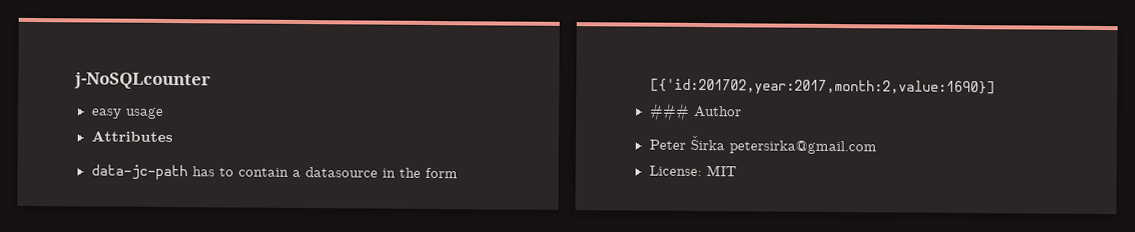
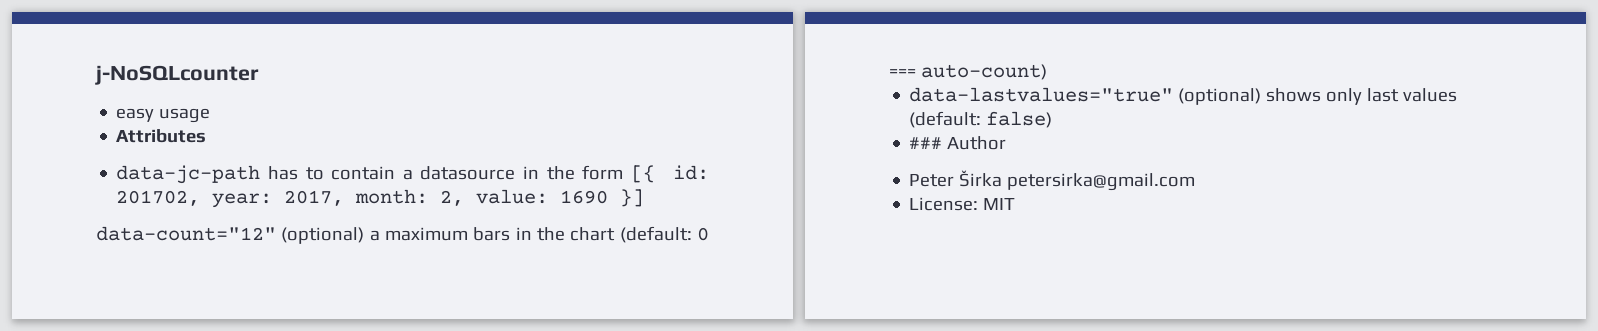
- data-jc-path has to contain a datasource in the form [{'id:201702,year:2017,month:2,value:1690}]
+ data-jc-path has to contain a datasource in the form [{ id: 201702, year: 2017, month: 2, value: 1690 }]
+ data-count="12" (optional) a maximum bars in the chart (default: 0 === auto-count)
+ data-lastvalues="true" (optional) shows only last values (default: false)

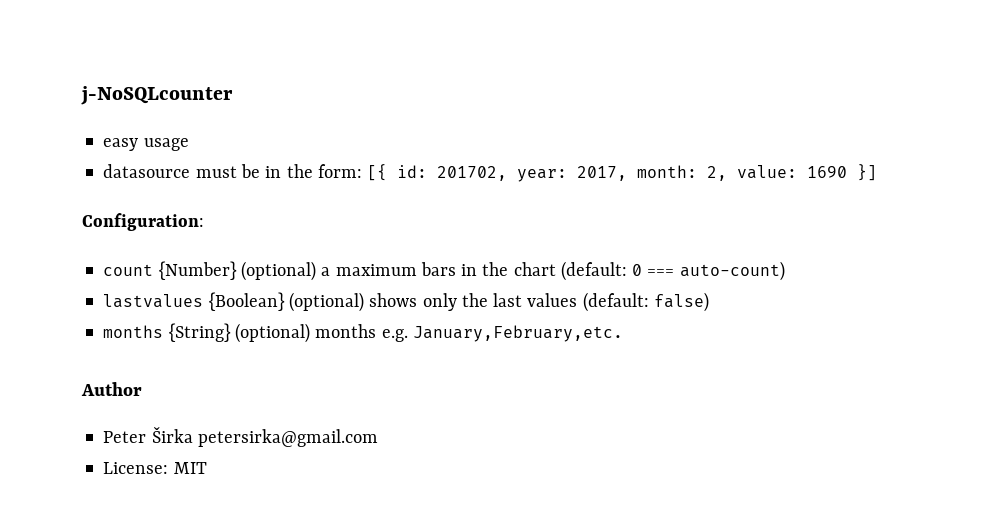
- Attributes
- data-jc-path has to contain a datasource in the form [{ id: 201702, year: 2017, month: 2, value: 1690 }]
+ datasource must be in the form: [{ id: 201702, year: 2017, month: 2, value: 1690 }]
- data-count="12" (optional) a maximum bars in the chart (default: 0 === auto-count)
+ Configuration:
+ count {Number} (optional) a maximum bars in the chart (default: 0 === auto-count)
- data-lastvalues="true" (optional) shows only last values (default: false)
+ lastvalues {Boolean} (optional) shows only the last values (default: false)
- ### Author
+ months {String} (optional) months e.g. January,February,etc.
+ Author

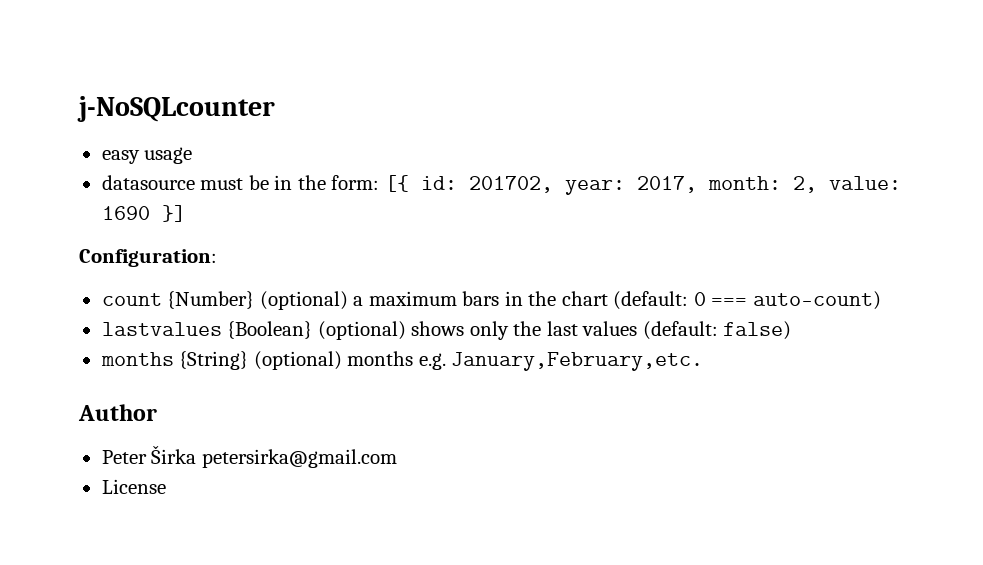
- License: MIT
+ License

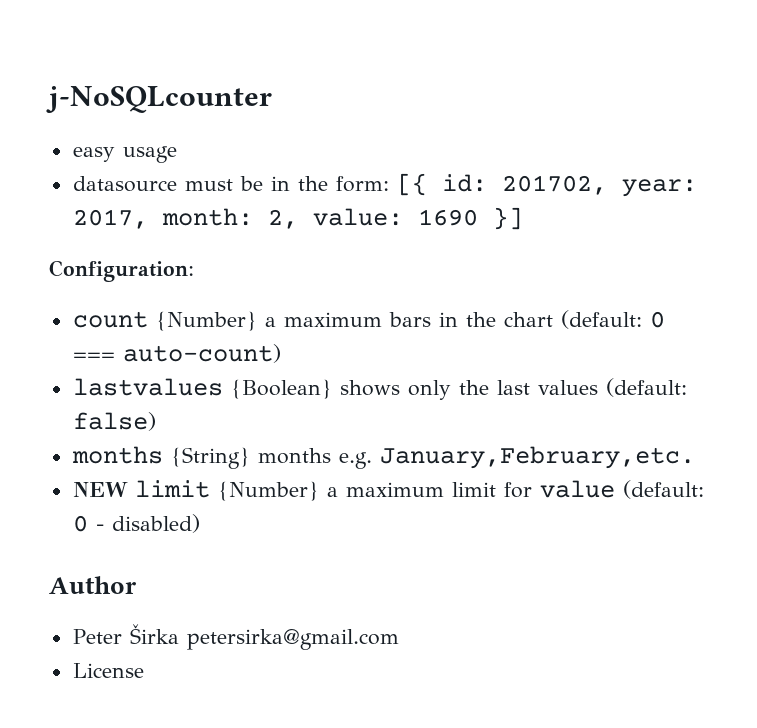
- count {Number} (optional) a maximum bars in the chart (default: 0 === auto-count)
+ count {Number} a maximum bars in the chart (default: 0 === auto-count)
- lastvalues {Boolean} (optional) shows only the last values (default: false)
+ lastvalues {Boolean} shows only the last values (default: false)
- months {String} (optional) months e.g. January,February,etc.
+ months {String} months e.g. January,February,etc.
+ NEW limit {Number} a maximum limit for value (default: 0 - disabled)

